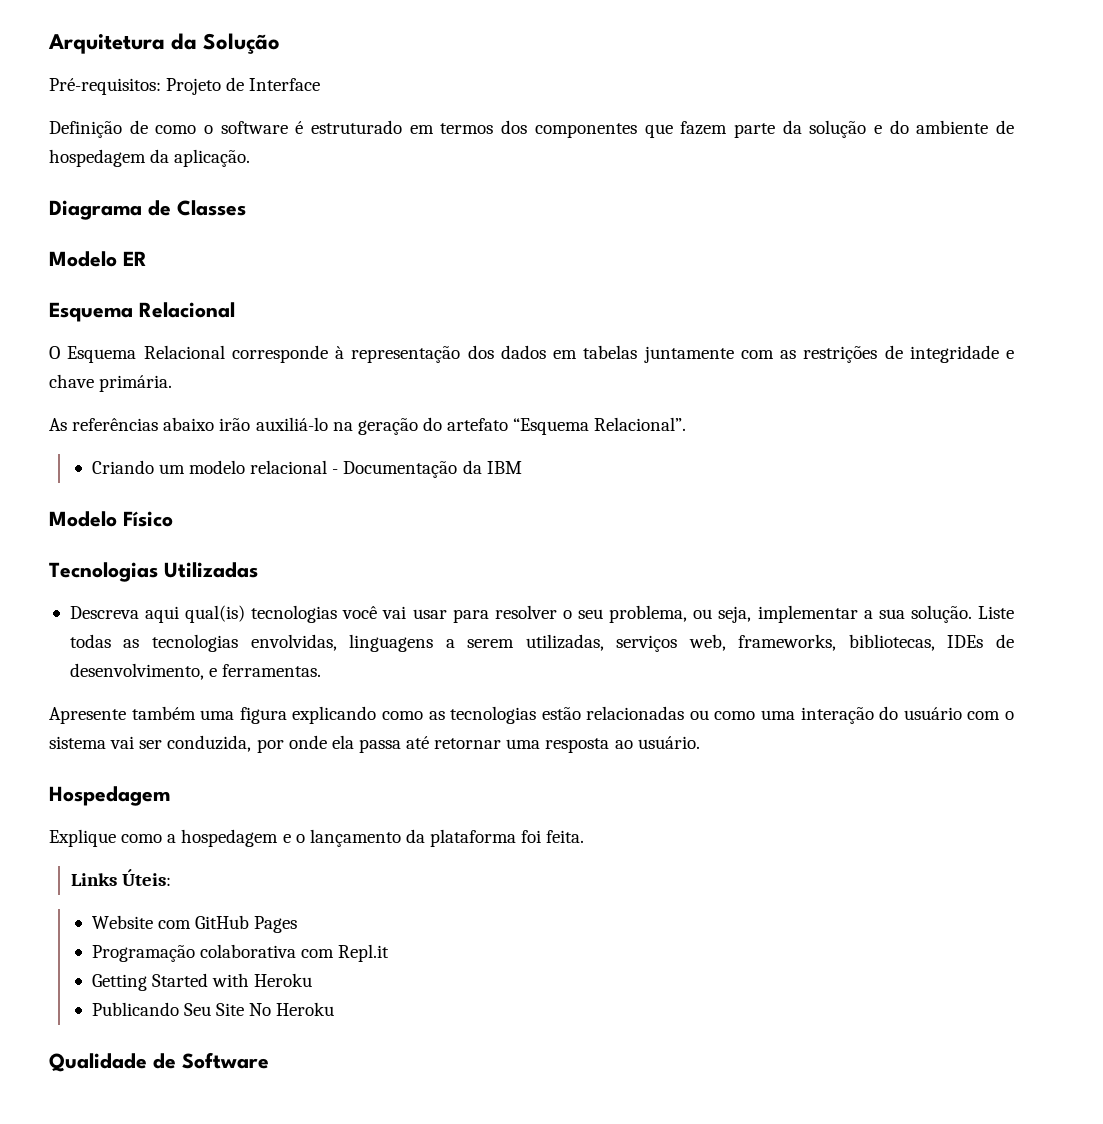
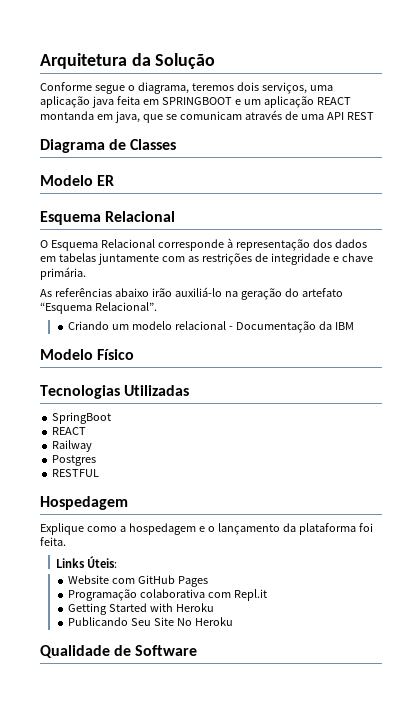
- Pré-requisitos: Projeto de Interface
- Definição de como o software é estruturado em termos dos componentes que fazem parte da solução e do ambiente de hospedagem da aplicação.
+ Conforme segue o diagrama, teremos dois serviços, uma aplicação java feita em SPRINGBOOT e um aplicação REACT montanda em java, que se comunicam através de uma API REST
- Descreva aqui qual(is) tecnologias você vai usar para resolver o seu problema, ou seja, implementar a sua solução. Liste todas as tecnologias envolvidas, linguagens a serem utilizadas, serviços web, frameworks, bibliotecas, IDEs de desenvolvimento, e ferramentas.
- Apresente também uma figura explicando como as tecnologias estão relacionadas ou como uma interação do usuário com o sistema vai ser conduzida, por onde ela passa até retornar uma resposta ao usuário.
+ SpringBoot
+ REACT
+ Railway
+ Postgres
+ RESTFUL

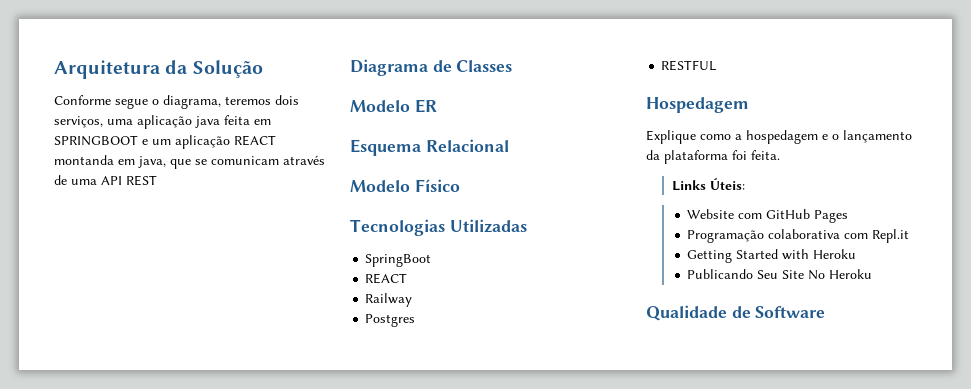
- O Esquema Relacional corresponde à representação dos dados em tabelas juntamente com as restrições de integridade e chave primária.
- As referências abaixo irão auxiliá-lo na geração do artefato “Esquema Relacional”.
- Criando um modelo relacional - Documentação da IBM

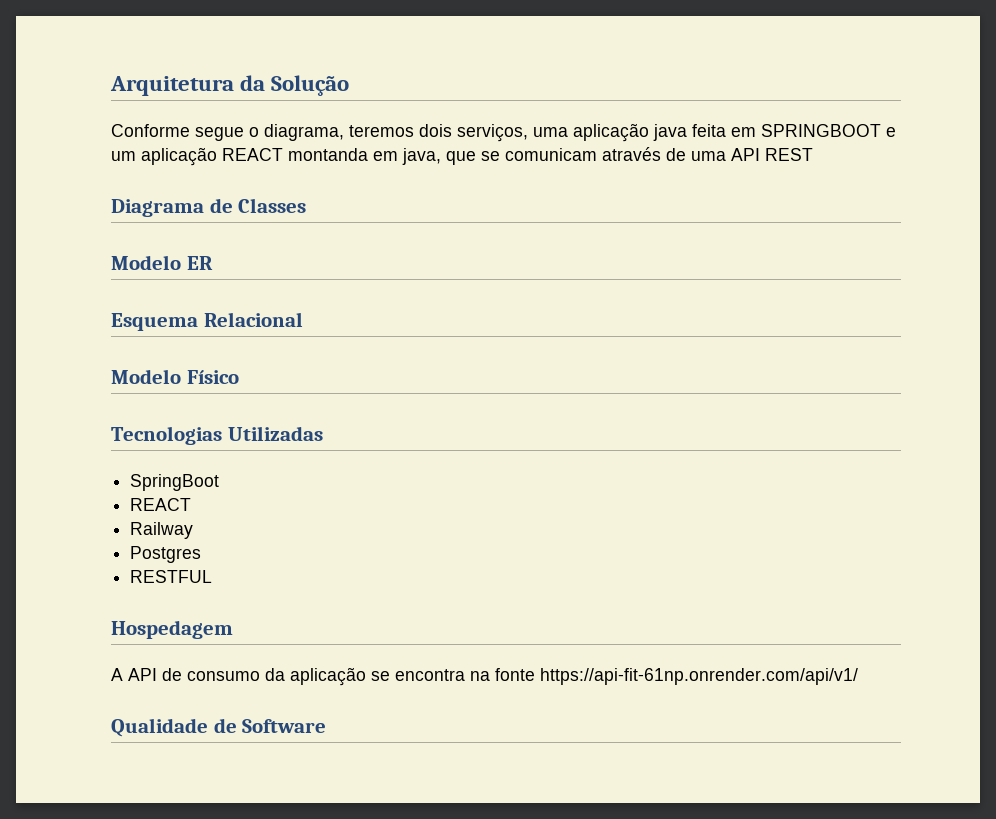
- Explique como a hospedagem e o lançamento da plataforma foi feita.
- Links Úteis:
- Website com GitHub Pages
- Programação colaborativa com Repl.it
- Getting Started with Heroku
- Publicando Seu Site No Heroku
+ A API de consumo da aplicação se encontra na fonte https://api-fit-61np.onrender.com/api/v1/

